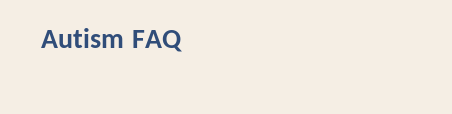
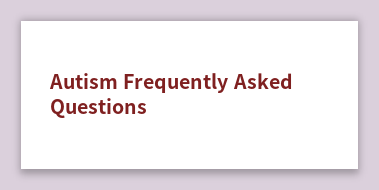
- Autism FAQ
+ Autism Frequently Asked Questions

